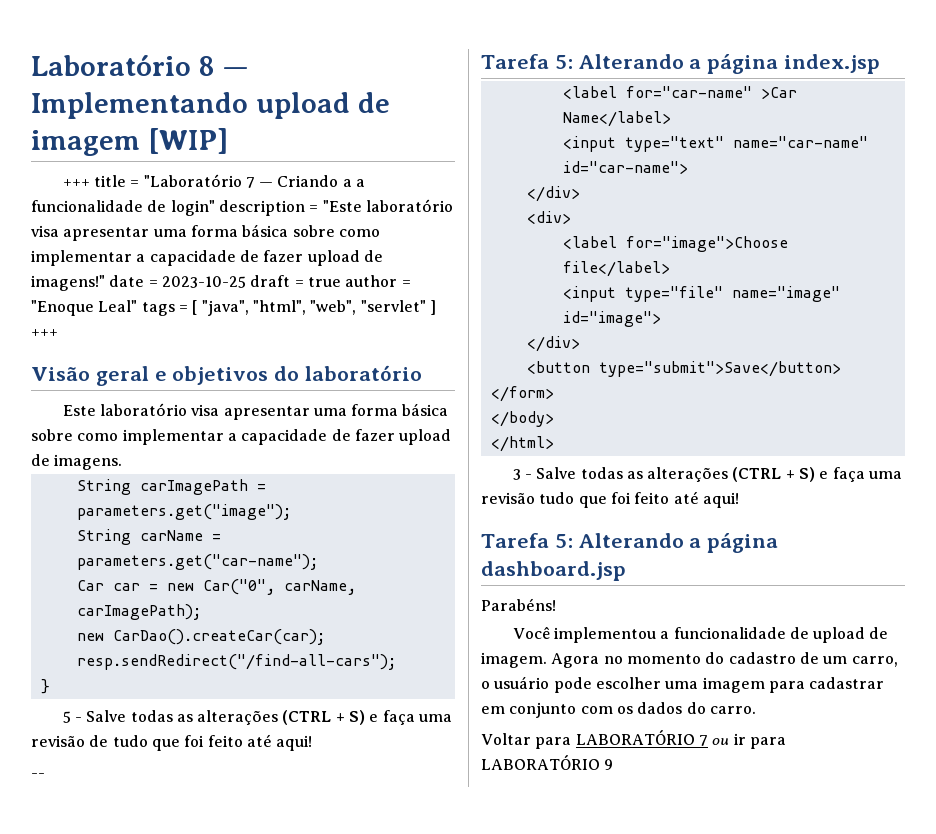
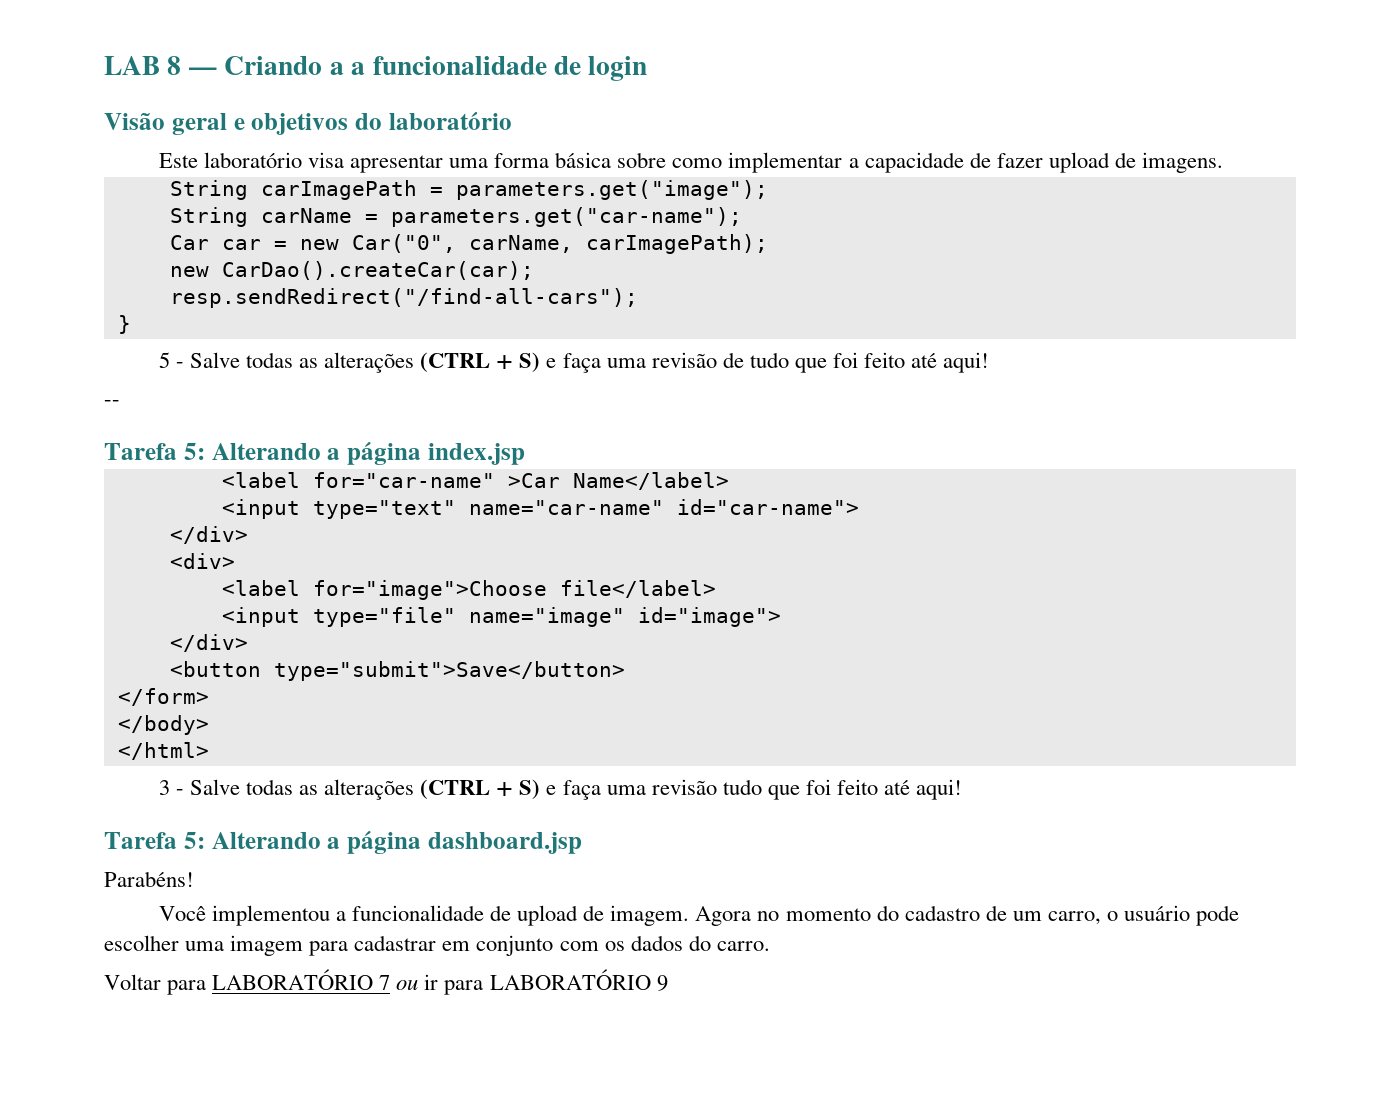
- Laboratório 8 — Implementando upload de imagem [WIP]
- +++ title = "Laboratório 7 — Criando a a funcionalidade de login" description = "Este laboratório visa apresentar uma forma básica sobre como implementar a capacidade de fazer upload de imagens!" date = 2023-10-25 draft = true author = "Enoque Leal" tags = [ "java", "html", "web", "servlet" ] +++
+ LAB 8 — Criando a a funcionalidade de login

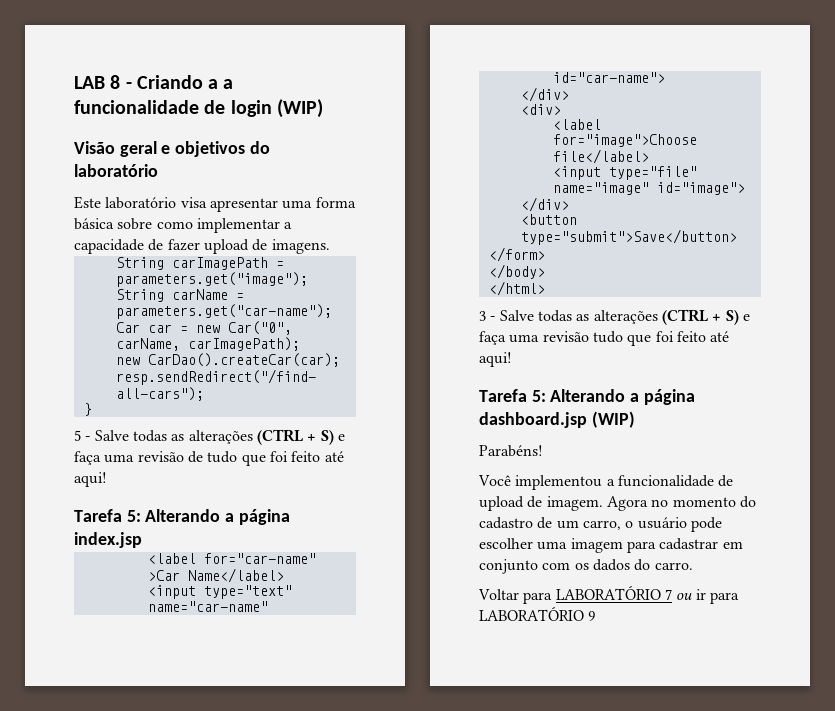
- LAB 8 — Criando a a funcionalidade de login
+ LAB 8 - Criando a a funcionalidade de login (WIP)
- --
- Tarefa 5: Alterando a página dashboard.jsp
+ Tarefa 5: Alterando a página dashboard.jsp (WIP)

